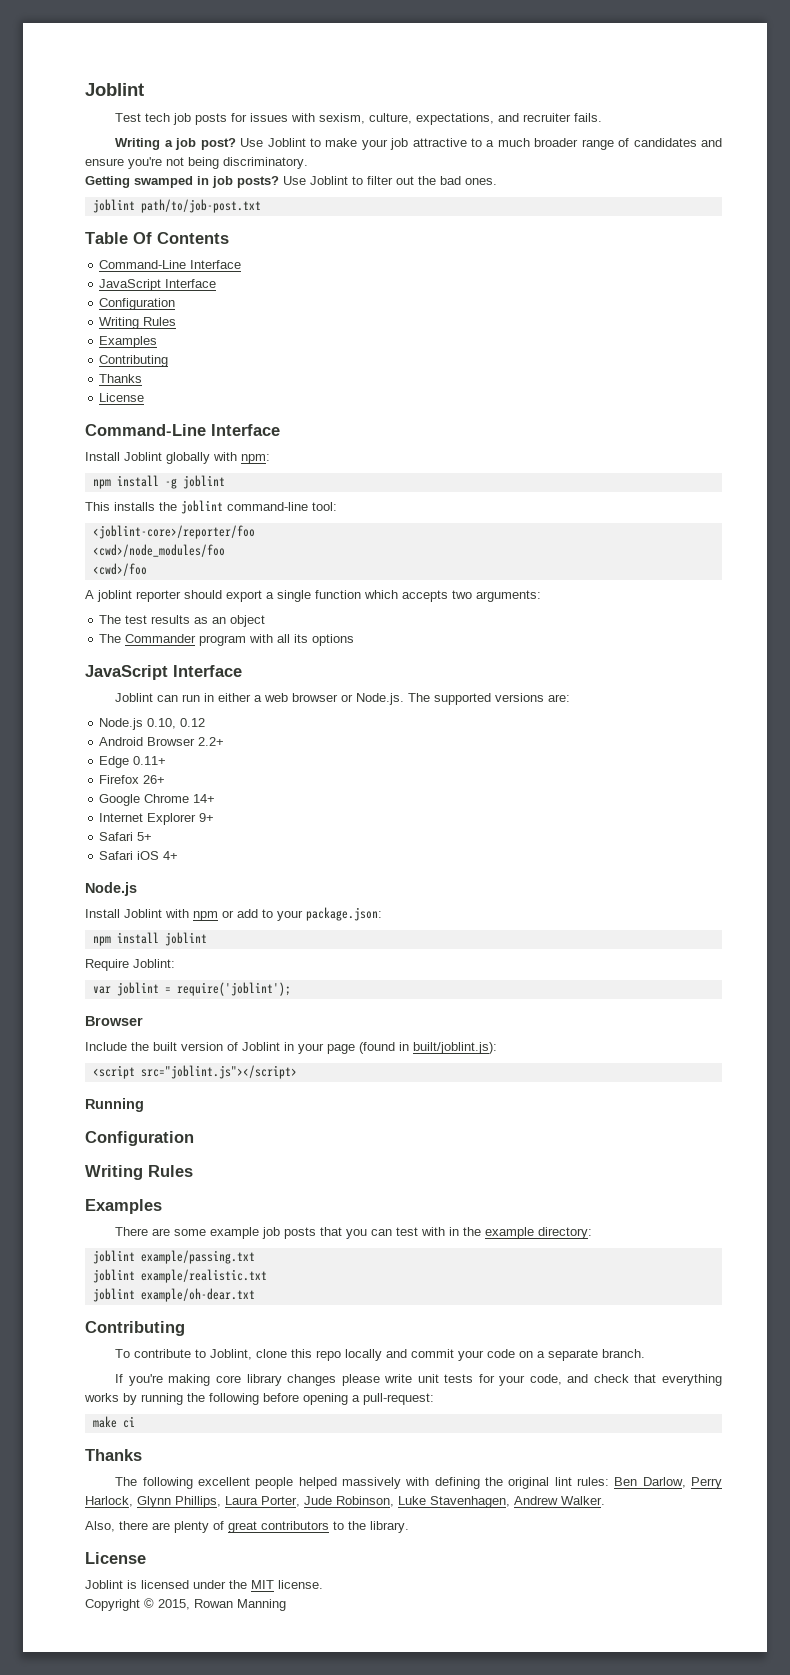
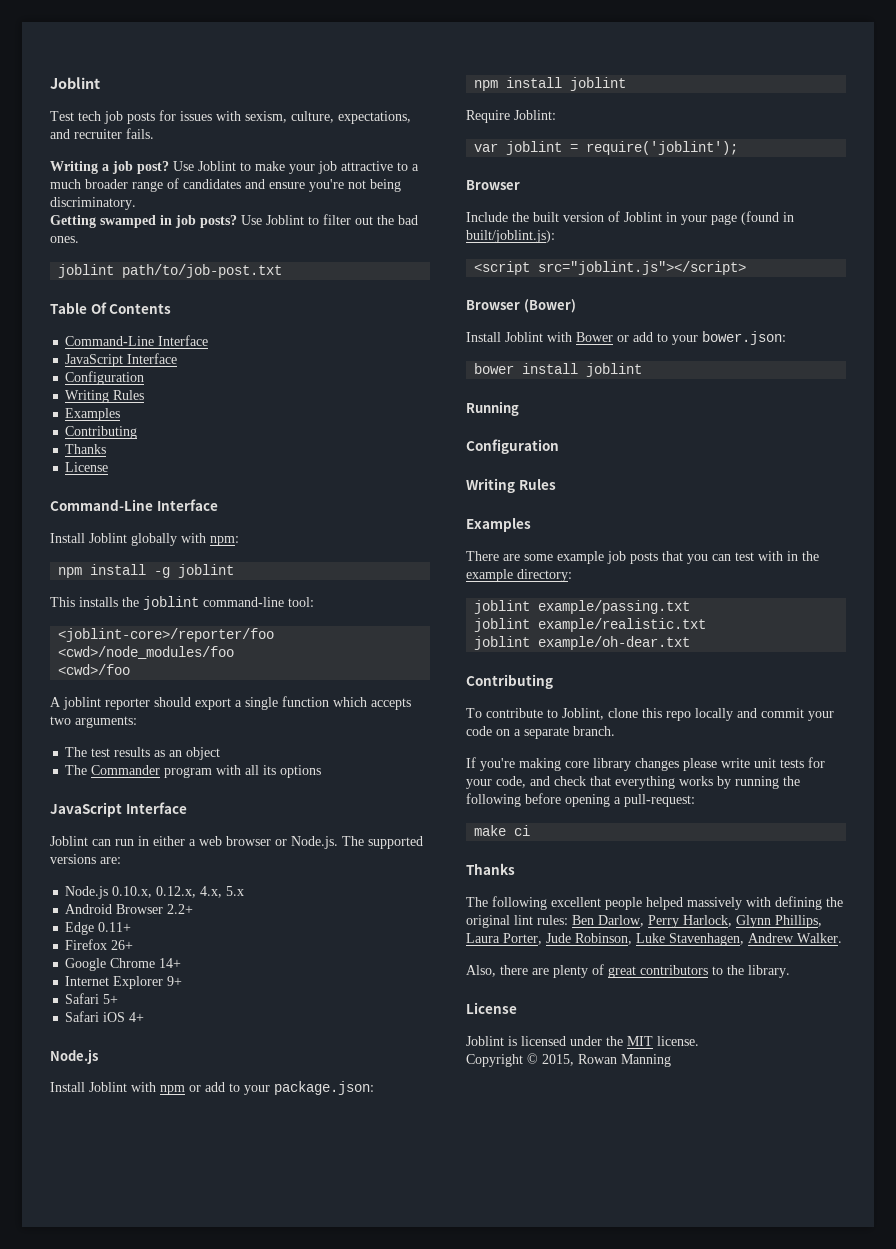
- Node.js 0.10, 0.12
+ Node.js 0.10.x, 0.12.x, 4.x, 5.x
+ Browser (Bower)
+ Install Joblint with Bower or add to your bower.json:
+ bower install joblint

